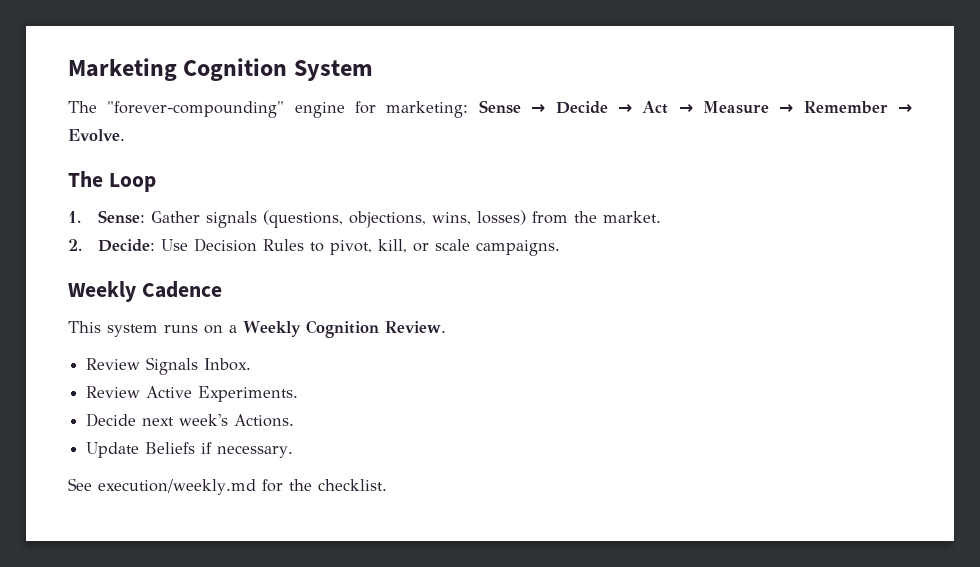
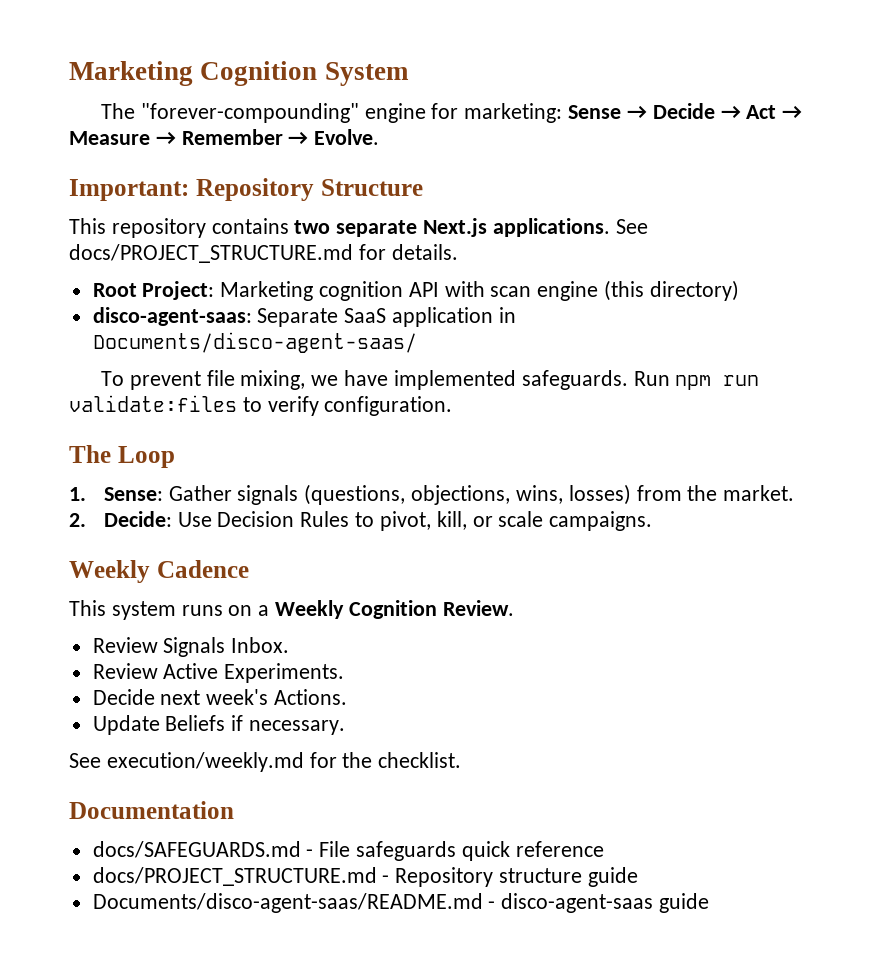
+ Important: Repository Structure
+ This repository contains two separate Next.js applications. See docs/PROJECT_STRUCTURE.md for details.
+ Root Project: Marketing cognition API with scan engine (this directory)
+ disco-agent-saas: Separate SaaS application in Documents/disco-agent-saas/
+ To prevent file mixing, we have implemented safeguards. Run npm run validate:files to verify configuration.
+ Documentation
+ docs/SAFEGUARDS.md - File safeguards quick reference
+ docs/PROJECT_STRUCTURE.md - Repository structure guide
+ Documents/disco-agent-saas/README.md - disco-agent-saas guide

